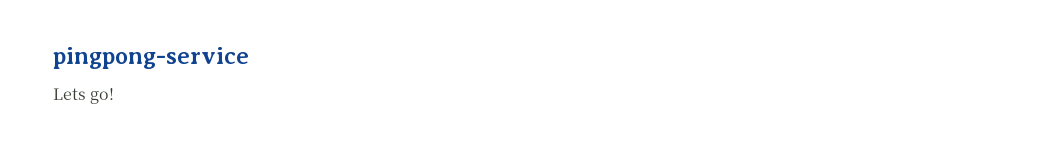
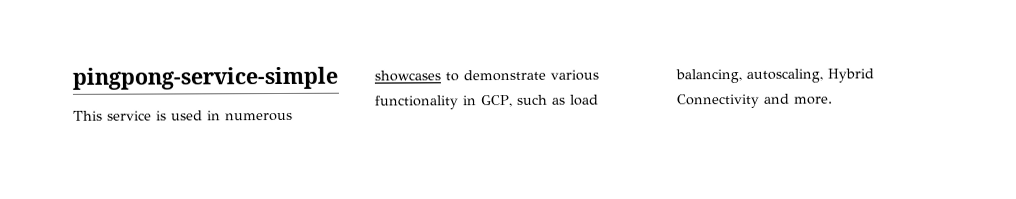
- pingpong-service
- Lets go!
+ pingpong-service-simple
+ This service is used in numerous showcases to demonstrate various functionality in GCP, such as load balancing, autoscaling, Hybrid Connectivity and more.

